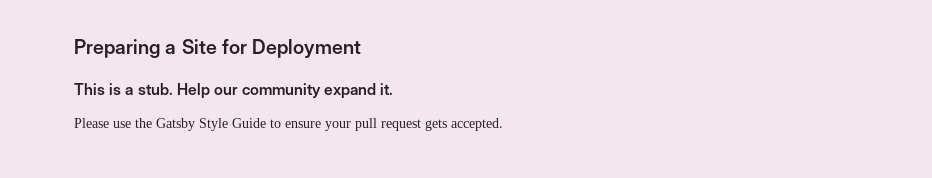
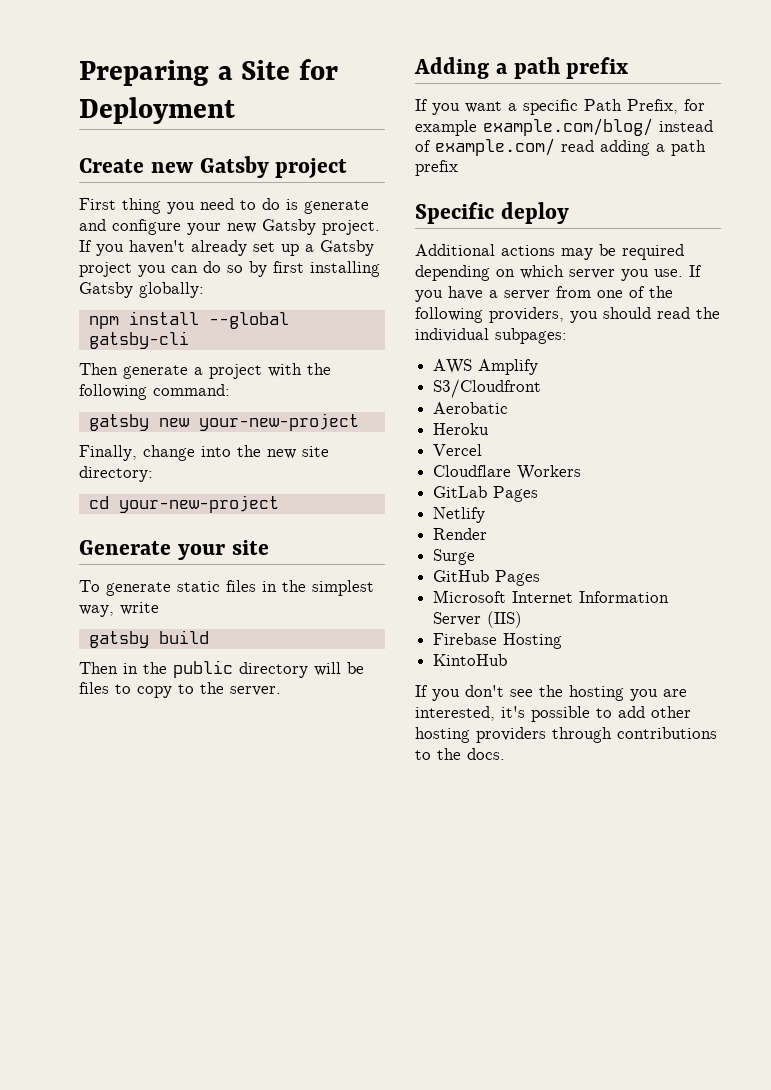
- This is a stub. Help our community expand it.
- Please use the Gatsby Style Guide to ensure your pull request gets accepted.
+ Create new Gatsby project
+ First thing you need to do is generate and configure your new Gatsby project. If you haven't already set up a Gatsby project you can do so by first installing Gatsby globally:
+ npm install --global gatsby-cli
+ Then generate a project with the following command:
+ gatsby new your-new-project
+ Finally, change into the new site directory:
+ cd your-new-project
+ Generate your site
+ To generate static files in the simplest way, write
+ gatsby build
+ Then in the public directory will be files to copy to the server.
+ Adding a path prefix
+ If you want a specific Path Prefix, for example example.com/blog/ instead of example.com/ read adding a path prefix
+ Specific deploy
+ Additional actions may be required depending on which server you use. If you have a server from one of the following providers, you should read the individual subpages:
+ AWS Amplify
+ S3/Cloudfront
+ Aerobatic
+ Heroku
+ Vercel
+ Cloudflare Workers
+ GitLab Pages
+ Netlify
+ Render
+ Surge
+ GitHub Pages
+ Microsoft Internet Information Server (IIS)
+ Firebase Hosting
+ KintoHub
+ If you don't see the hosting you are interested, it's possible to add other hosting providers through contributions to the docs.

